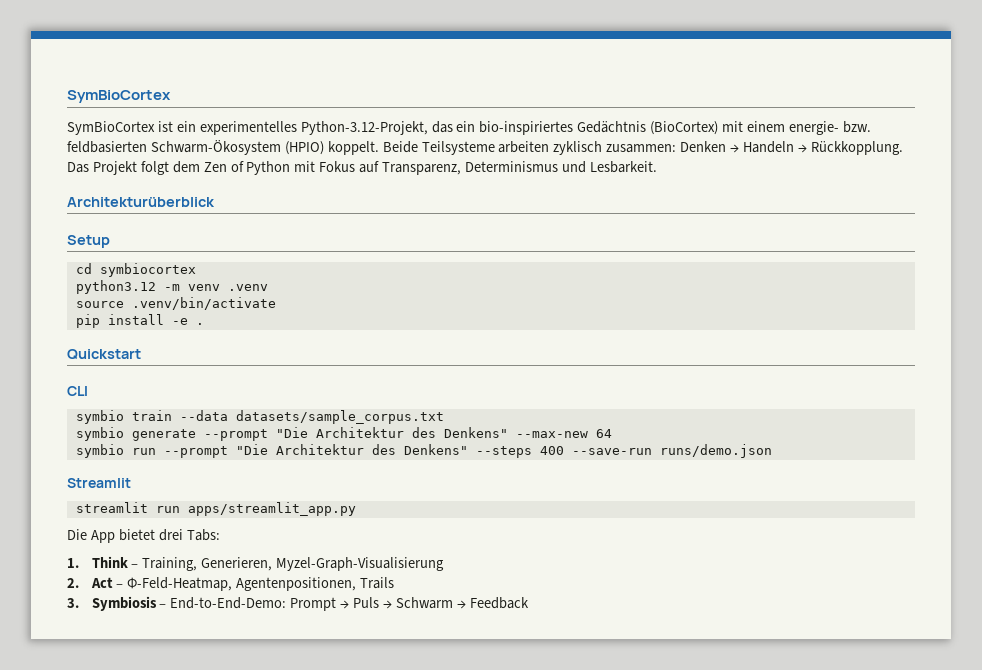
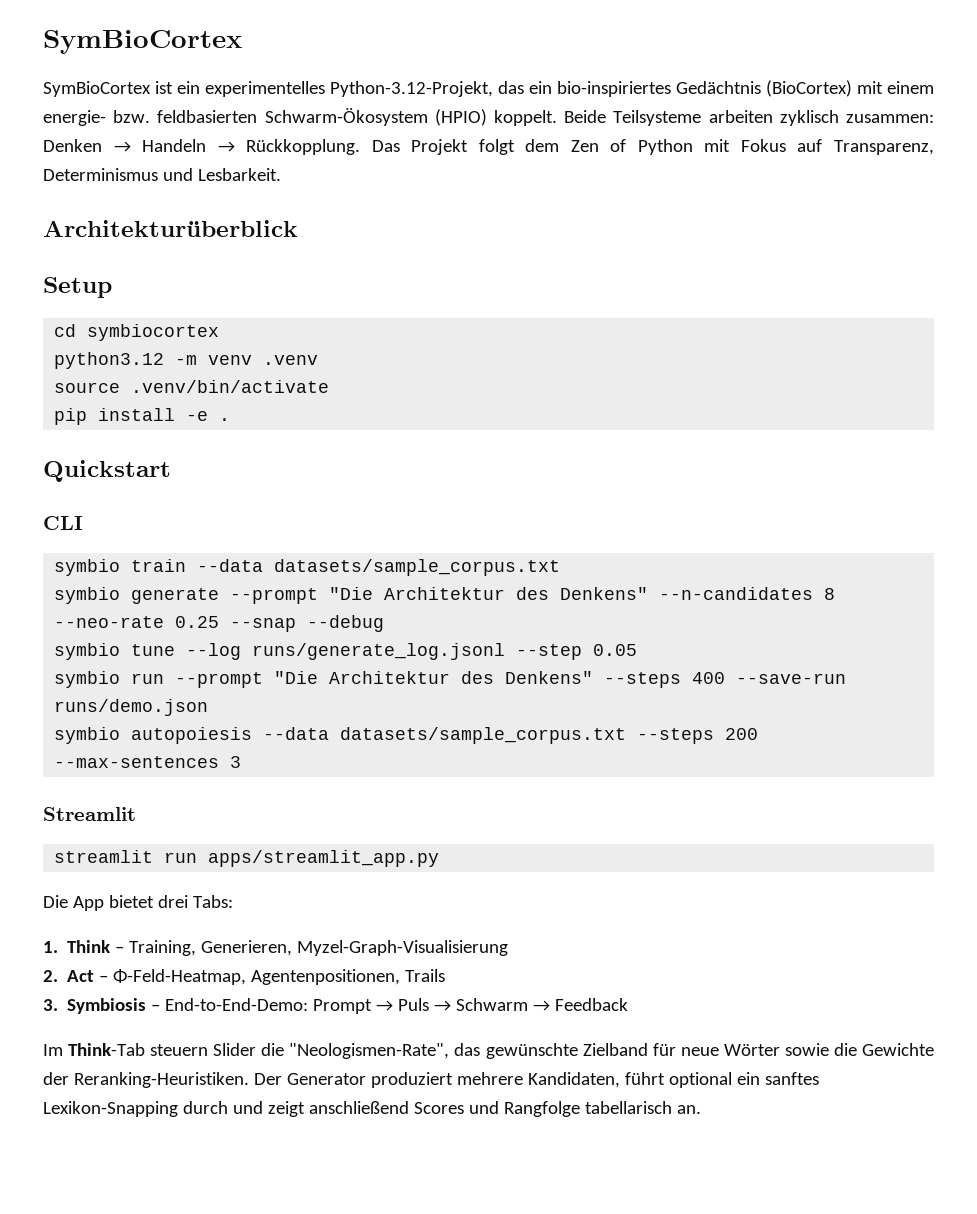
- symbio generate --prompt "Die Architektur des Denkens" --max-new 64
+ symbio generate --prompt "Die Architektur des Denkens" --n-candidates 8 --neo-rate 0.25 --snap --debug
+ symbio tune --log runs/generate_log.jsonl --step 0.05
+ symbio autopoiesis --data datasets/sample_corpus.txt --steps 200 --max-sentences 3
+ Im Think-Tab steuern Slider die "Neologismen-Rate", das gewünschte Zielband für neue Wörter sowie die Gewichte der Reranking-Heuristiken. Der Generator produziert mehrere Kandidaten, führt optional ein sanftes Lexikon-Snapping durch und zeigt anschließend Scores und Rangfolge tabellarisch an.

